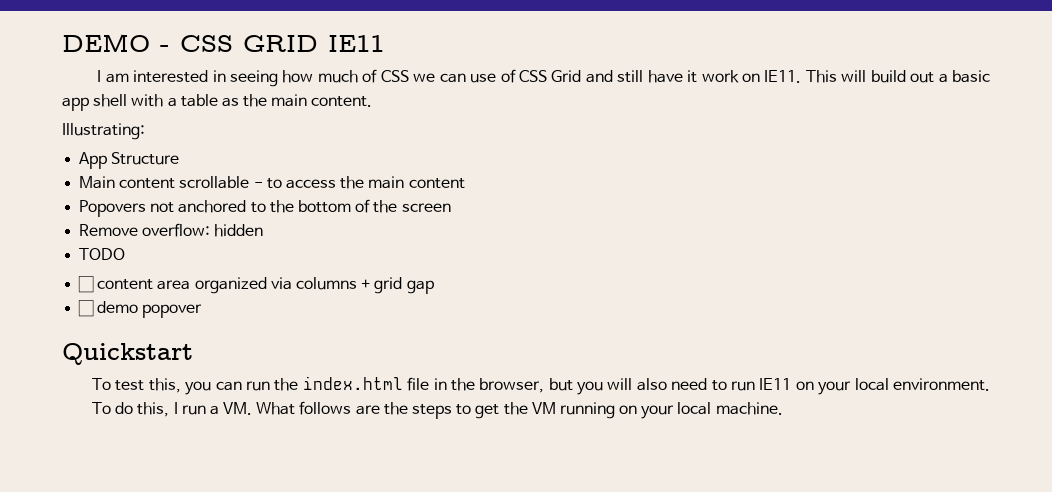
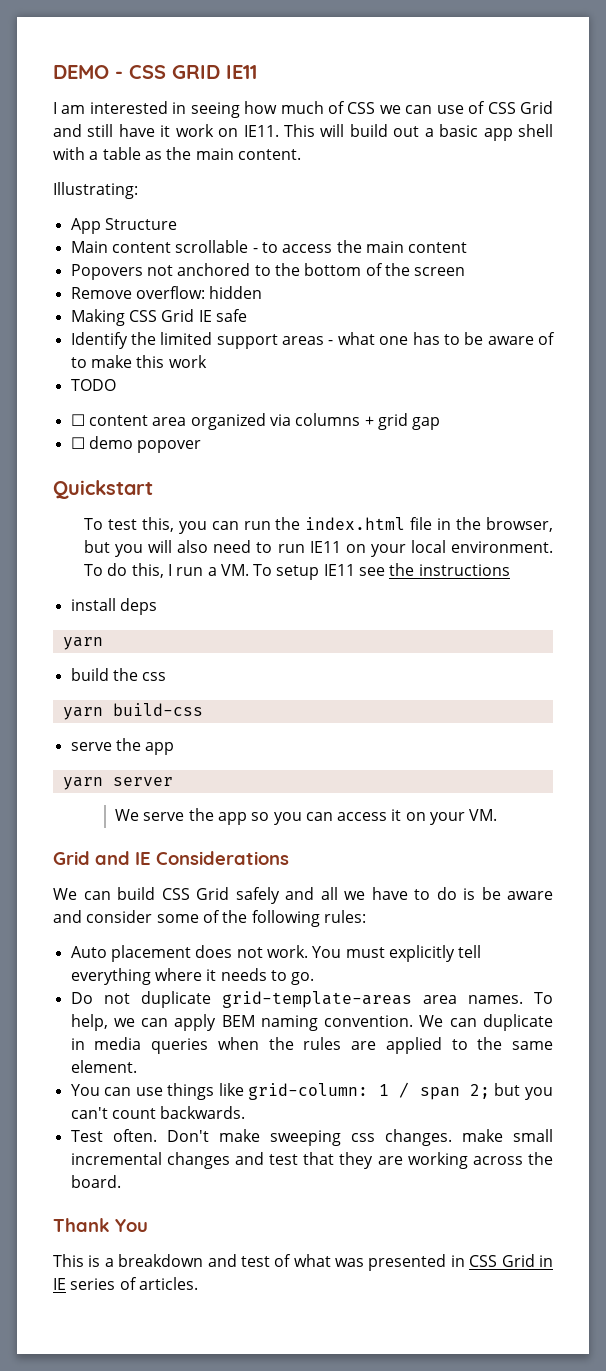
+ Making CSS Grid IE safe
+ Identify the limited support areas - what one has to be aware of to make this work
- To do this, I run a VM. What follows are the steps to get the VM running on your local machine.
+ To do this, I run a VM. To setup IE11 see the instructions
+ install deps
+ yarn
+ build the css
+ yarn build-css
+ serve the app
+ yarn server
+ We serve the app so you can access it on your VM.
+ Grid and IE Considerations
+ We can build CSS Grid safely and all we have to do is be aware and consider some of the following rules:
+ Auto placement does not work. You must explicitly tell everything where it needs to go.
+ Do not duplicate grid-template-areas area names. To help, we can apply BEM naming convention. We can duplicate in media queries when the rules are applied to the same element.
+ You can use things like grid-column: 1 / span 2; but you can't count backwards.
+ Test often. Don't make sweeping css changes. make small incremental changes and test that they are working across the board.
+ Thank You
+ This is a breakdown and test of what was presented in CSS Grid in IE series of articles.

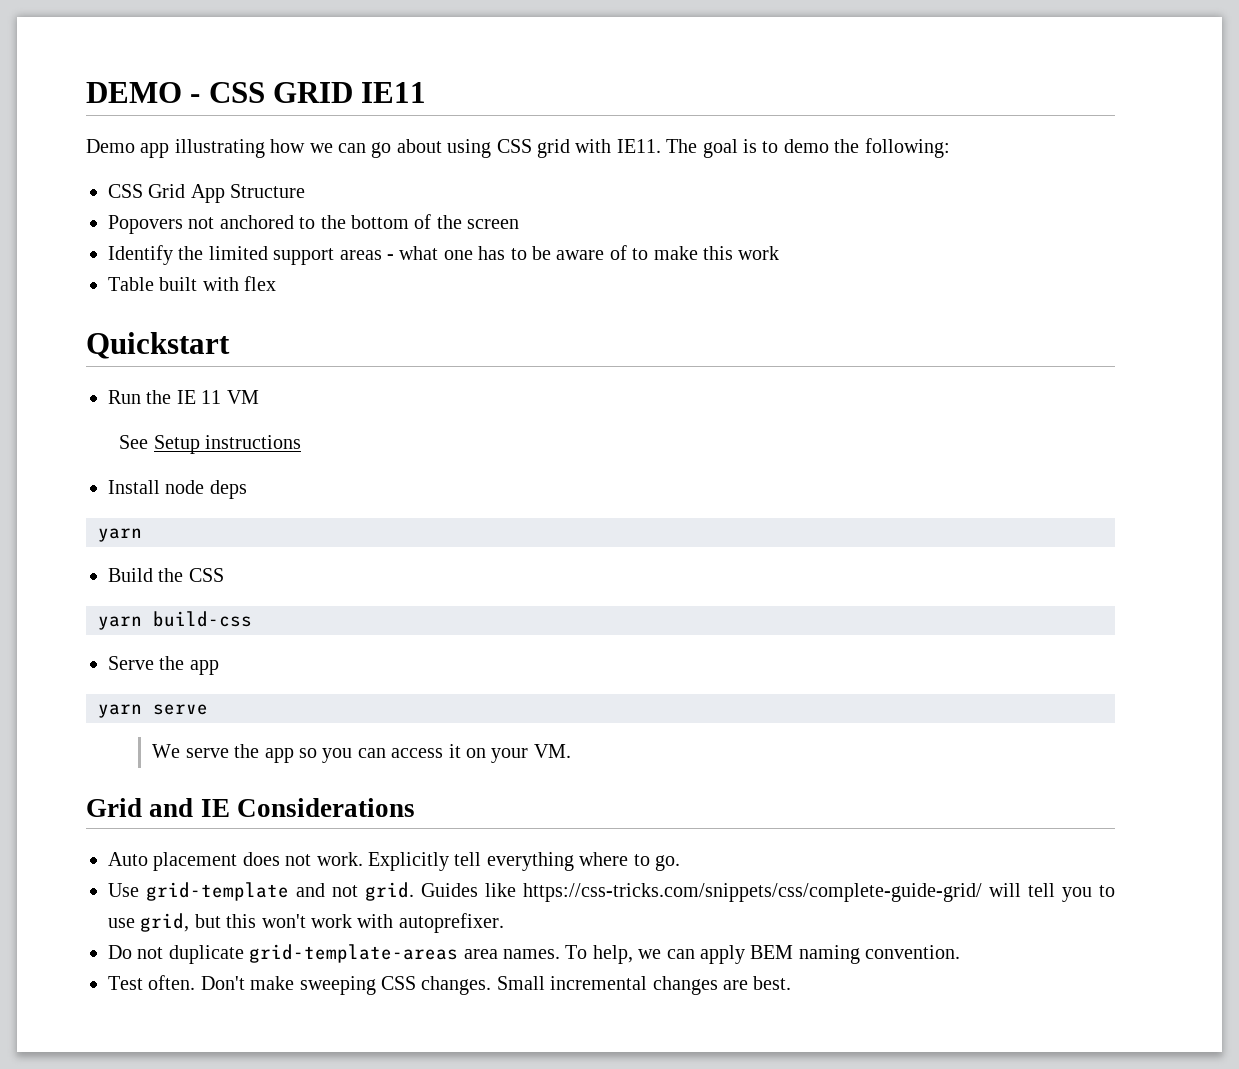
- I am interested in seeing how much of CSS we can use of CSS Grid and still have it work on IE11. This will build out a basic app shell with a table as the main content.
- Illustrating:
- App Structure
- Main content scrollable - to access the main content
+ Demo app illustrating how we can go about using CSS grid with IE11. The goal is to demo the following:
+ CSS Grid App Structure
- Remove overflow: hidden
- Making CSS Grid IE safe
- TODO
- ☐ content area organized via columns + grid gap
- ☐ demo popover
+ Table built with flex
  Quickstart
- To test this, you can run the index.html file in the browser, but you will also need to run IE11 on your local environment. To do this, I run a VM. To setup IE11 see the instructions
+ Run the IE 11 VM
+ See Setup instructions
- install deps
+ Install node deps
- build the css
+ Build the CSS
  yarn build-css
- serve the app
+ Serve the app
- yarn server
+ yarn serve
- We can build CSS Grid safely and all we have to do is be aware and consider some of the following rules:
- You must explicitly tell everything where it needs to go.
+ Explicitly tell everything where to go.
+ Use grid-template and not grid. Guides like https://css-tricks.com/snippets/css/complete-guide-grid/ will tell you to use grid, but this won't work with autoprefixer.
- We can duplicate in media queries when the rules are applied to the same element.
- You can use things like grid-column: 1 / span 2; but you can't count backwards.
- Don't make sweeping css changes. make small incremental changes and test that they are working across the board.
- Thank You
- This is a breakdown and test of what was presented in CSS Grid in IE series of articles.
+ Don't make sweeping CSS changes. Small incremental changes are best.

